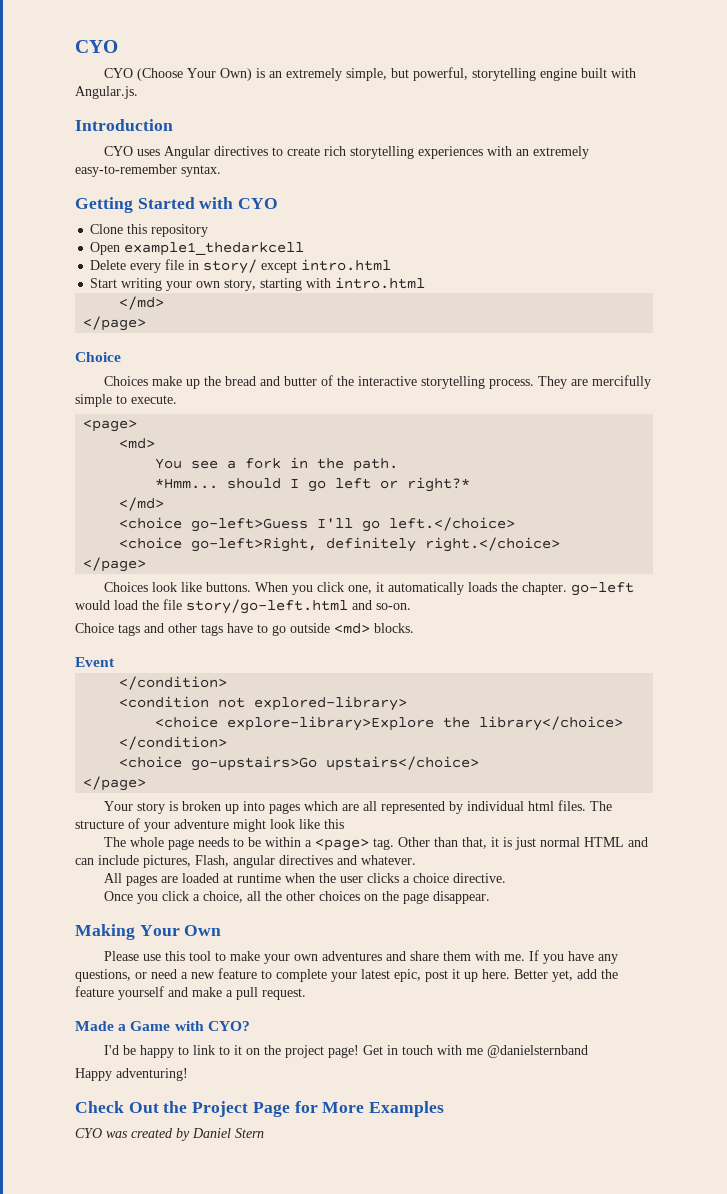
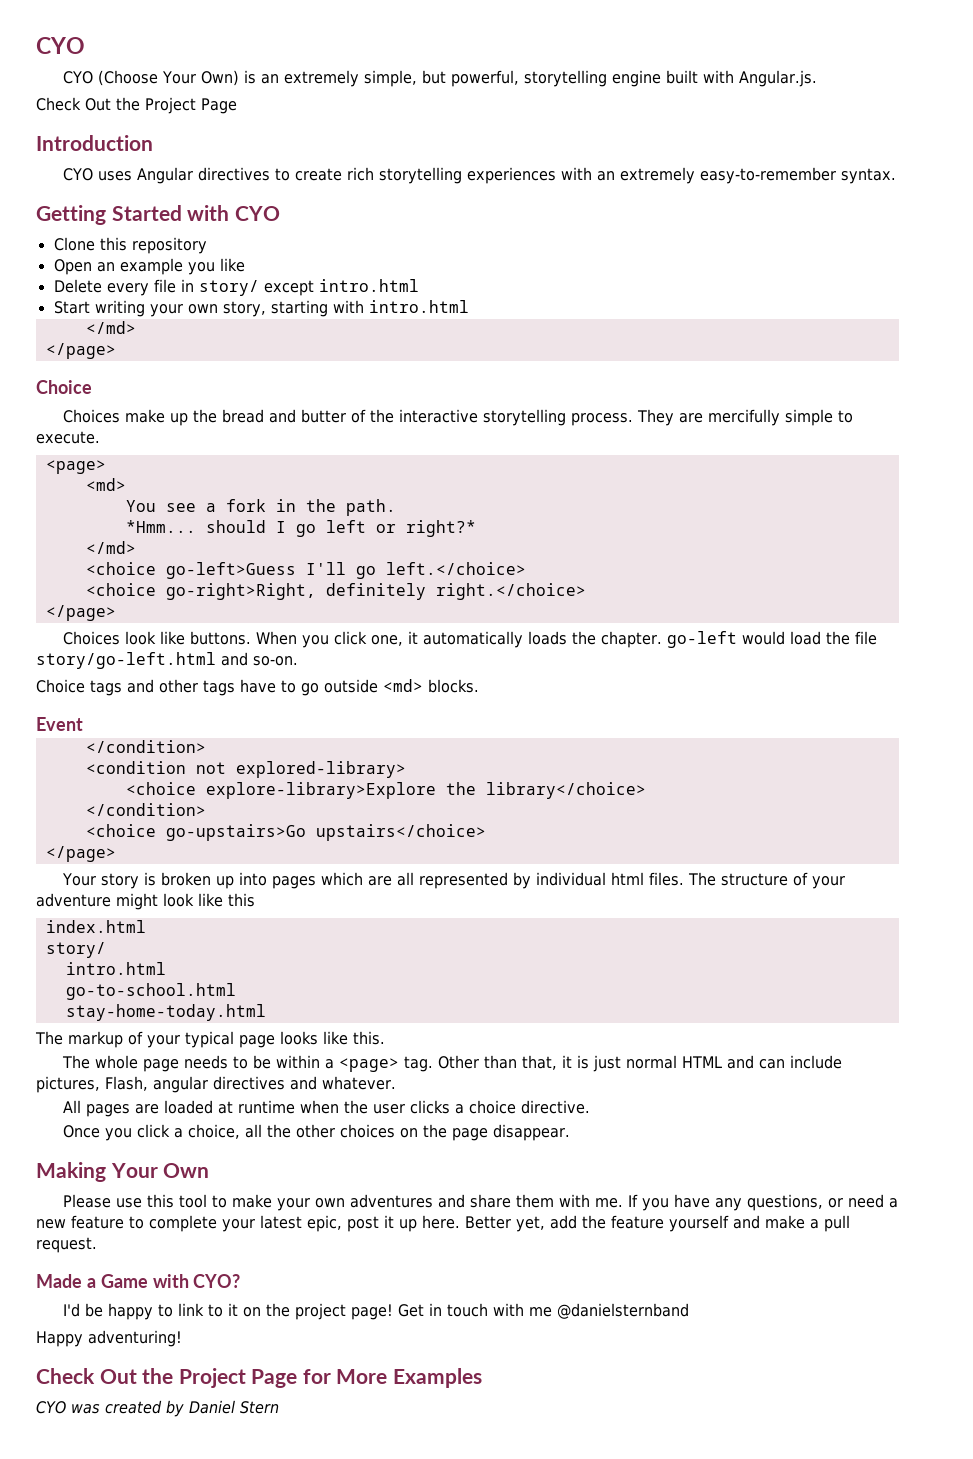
  CYO (Choose Your Own) is an extremely simple, but powerful, storytelling engine built with Angular.js.
+ Check Out the Project Page
- Open example1_thedarkcell
+ Open an example you like
- <choice go-left>Right, definitely right.</choice>
+ <choice go-right>Right, definitely right.</choice>
+ index.html
+ story/
+ intro.html
+ go-to-school.html
+ stay-home-today.html
+ The markup of your typical page looks like this.

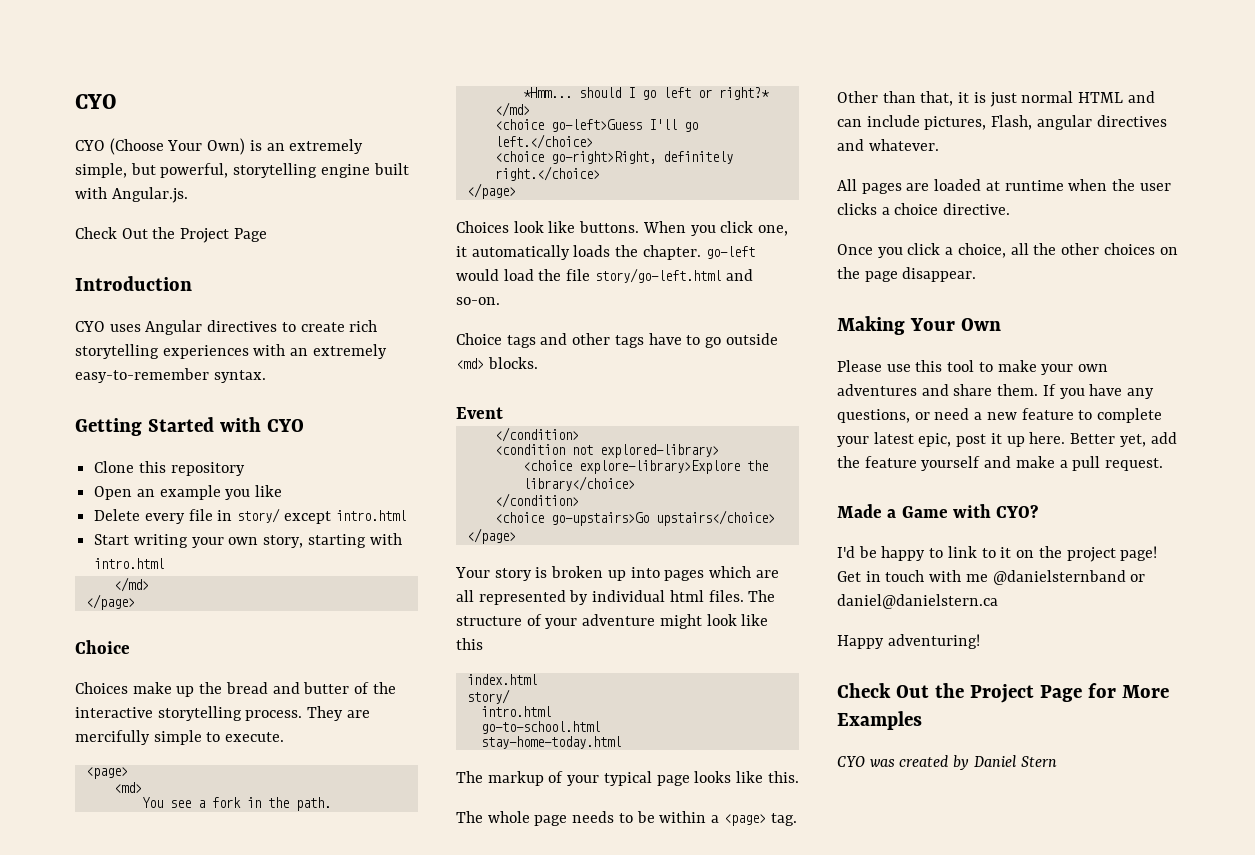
- Please use this tool to make your own adventures and share them with me.
+ Please use this tool to make your own adventures and share them.
- Get in touch with me @danielsternband
+ Get in touch with me @danielsternband or daniel@danielstern.ca

